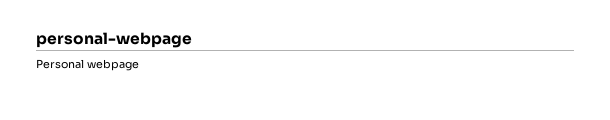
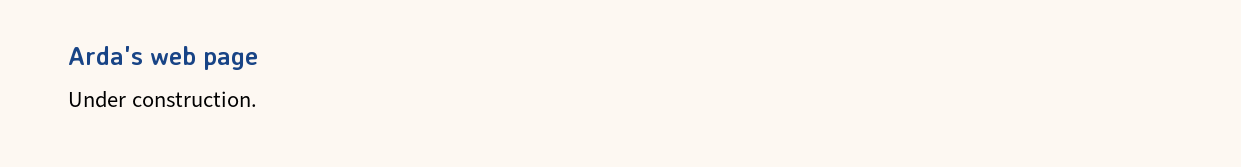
- personal-webpage
- Personal webpage
+ Arda's web page
+ Under construction.

